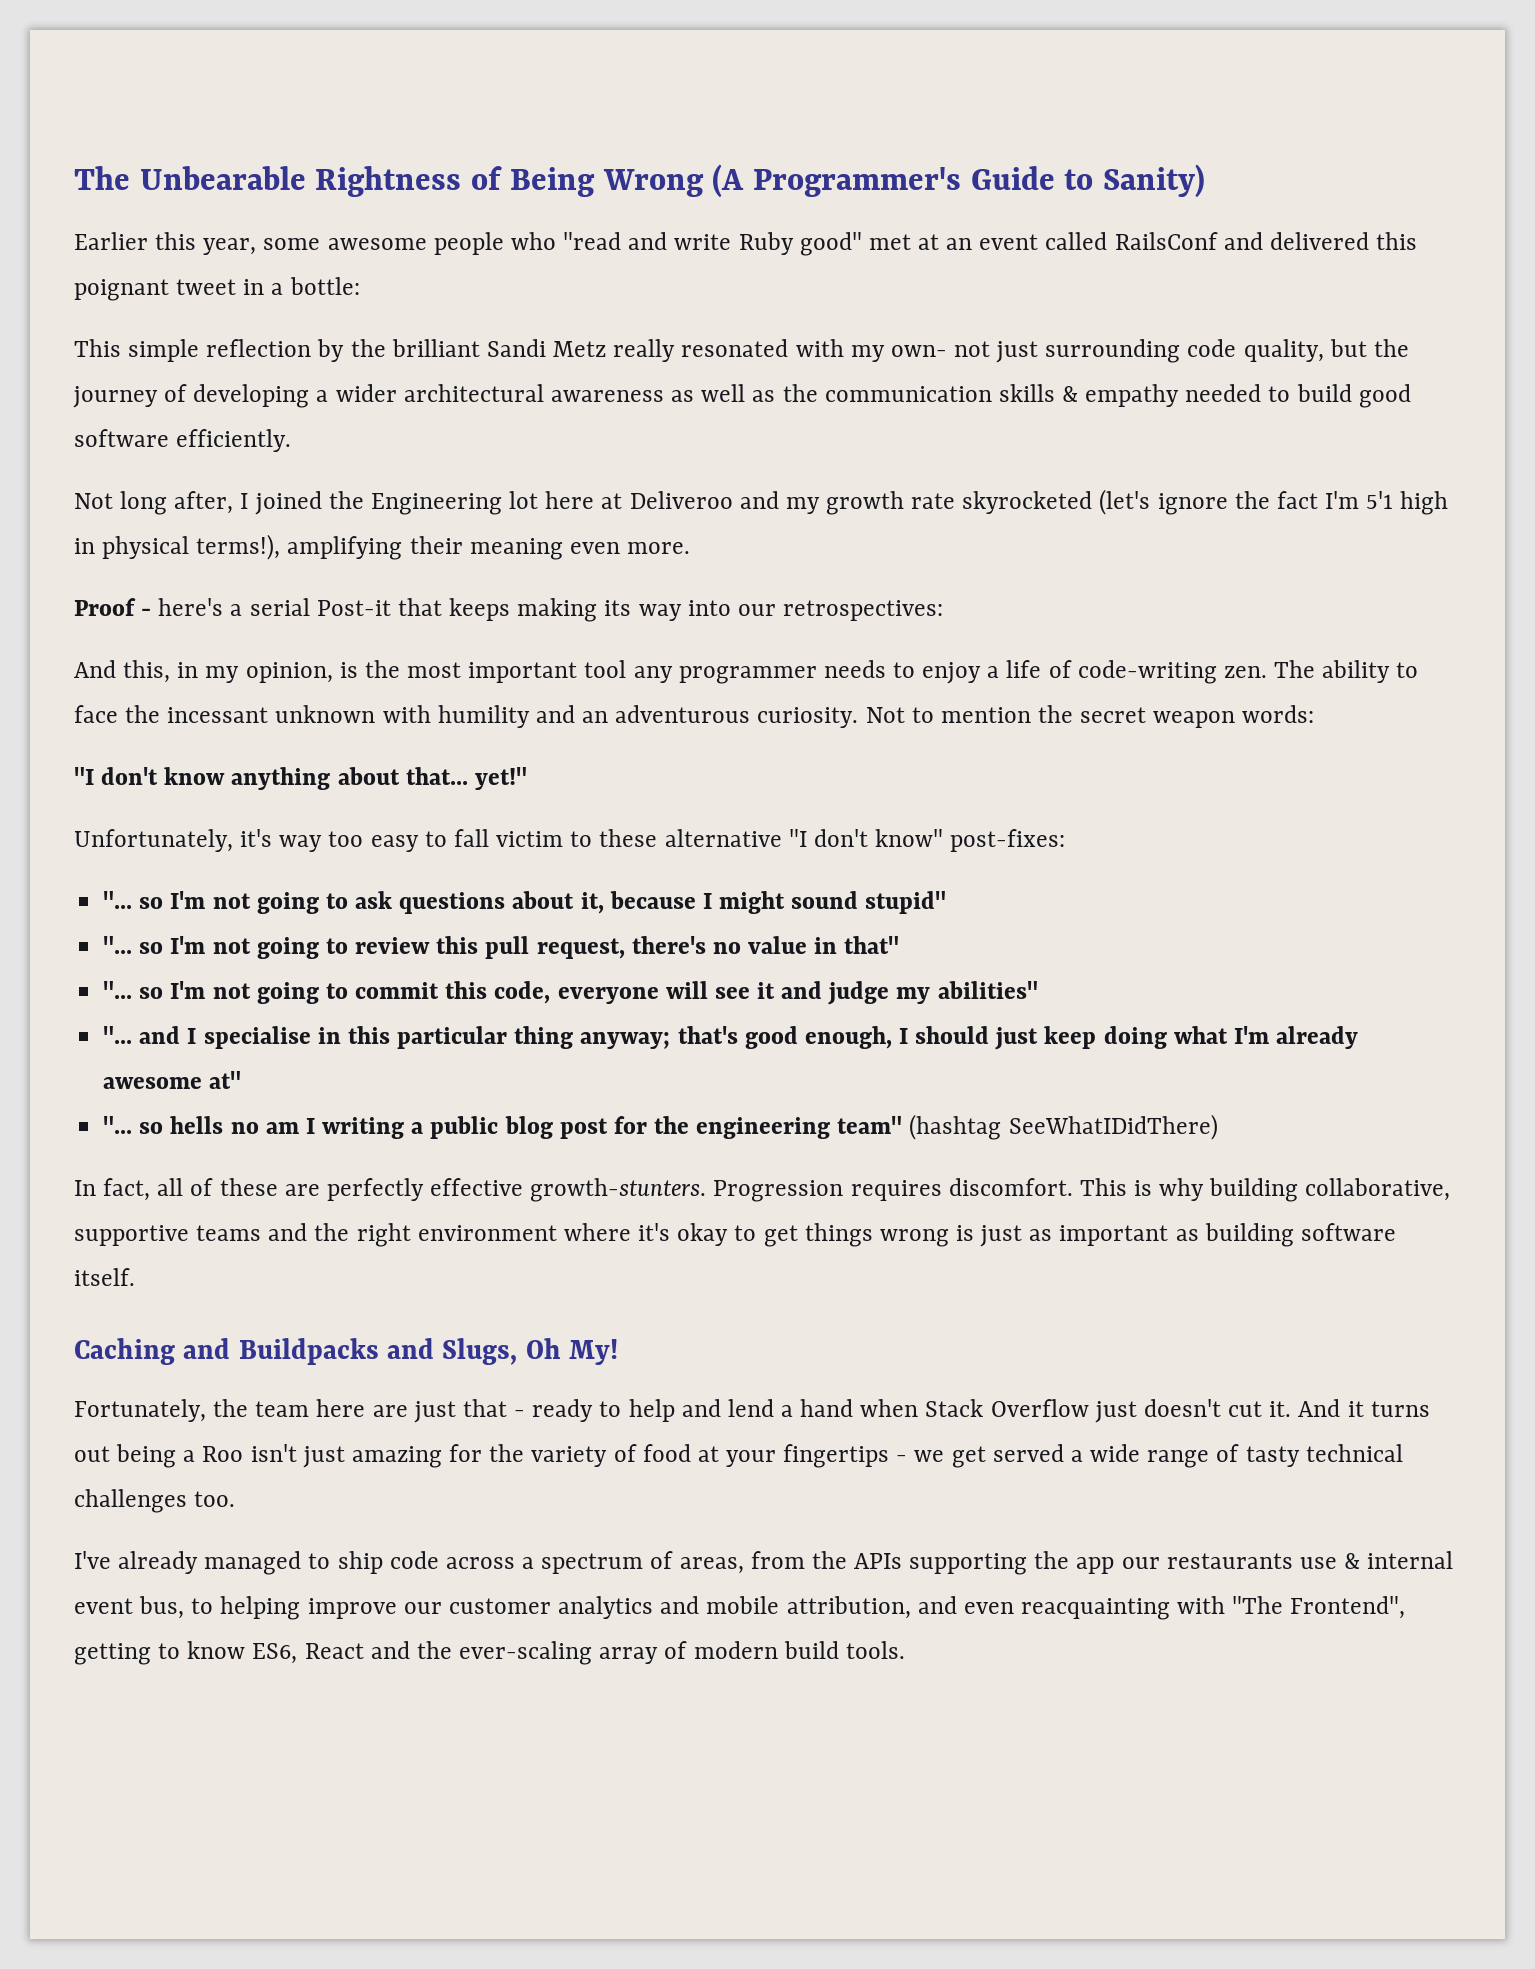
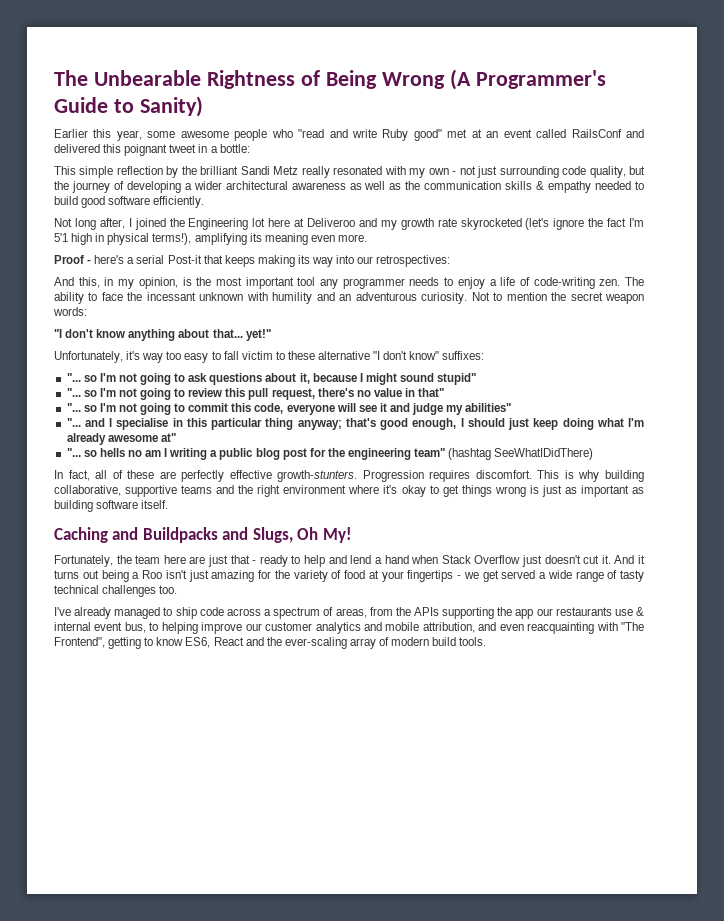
- This simple reflection by the brilliant Sandi Metz really resonated with my own- not just surrounding code quality, but the journey of developing a wider architectural awareness as well as the communication skills & empathy needed to build good software efficiently.
+ This simple reflection by the brilliant Sandi Metz really resonated with my own - not just surrounding code quality, but the journey of developing a wider architectural awareness as well as the communication skills & empathy needed to build good software efficiently.
- Not long after, I joined the Engineering lot here at Deliveroo and my growth rate skyrocketed (let's ignore the fact I'm 5'1 high in physical terms!), amplifying their meaning even more.
+ Not long after, I joined the Engineering lot here at Deliveroo and my growth rate skyrocketed (let's ignore the fact I'm 5'1 high in physical terms!), amplifying its meaning even more.
- Unfortunately, it's way too easy to fall victim to these alternative "I don't know" post-fixes:
+ Unfortunately, it's way too easy to fall victim to these alternative "I don't know" suffixes:

